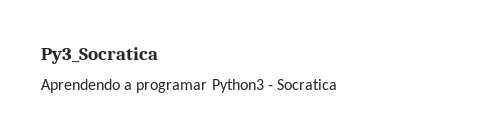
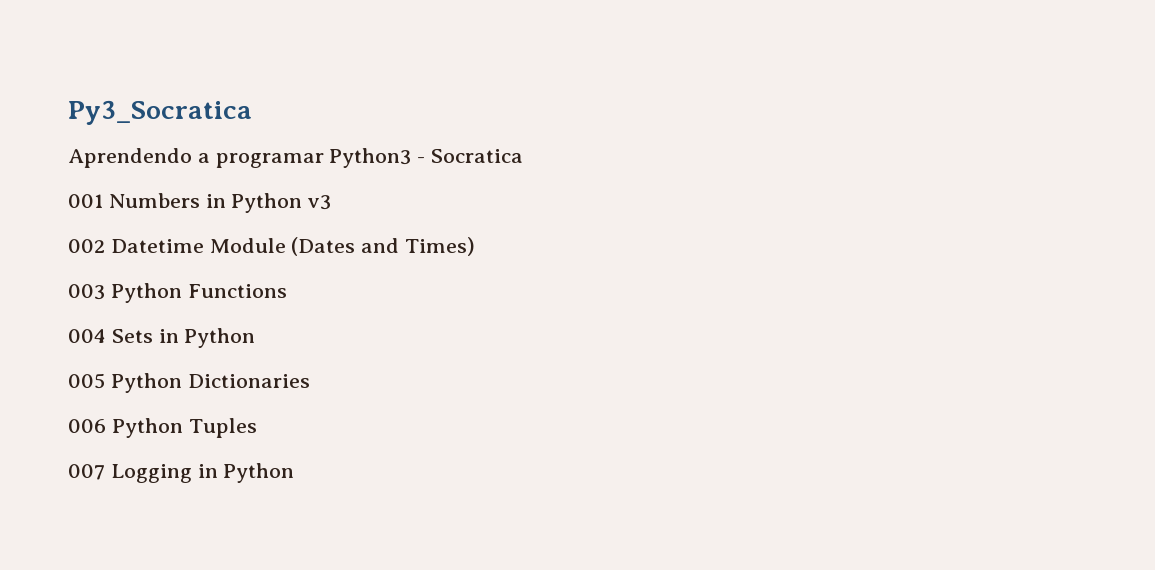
+ 001 Numbers in Python v3
+ 002 Datetime Module (Dates and Times)
+ 003 Python Functions
+ 004 Sets in Python
+ 005 Python Dictionaries
+ 006 Python Tuples
+ 007 Logging in Python

